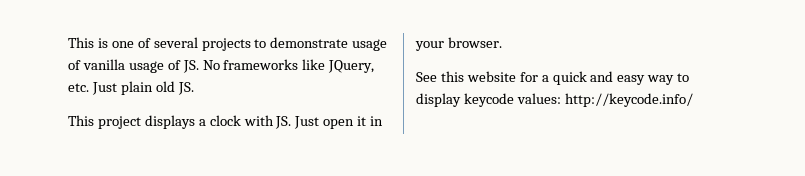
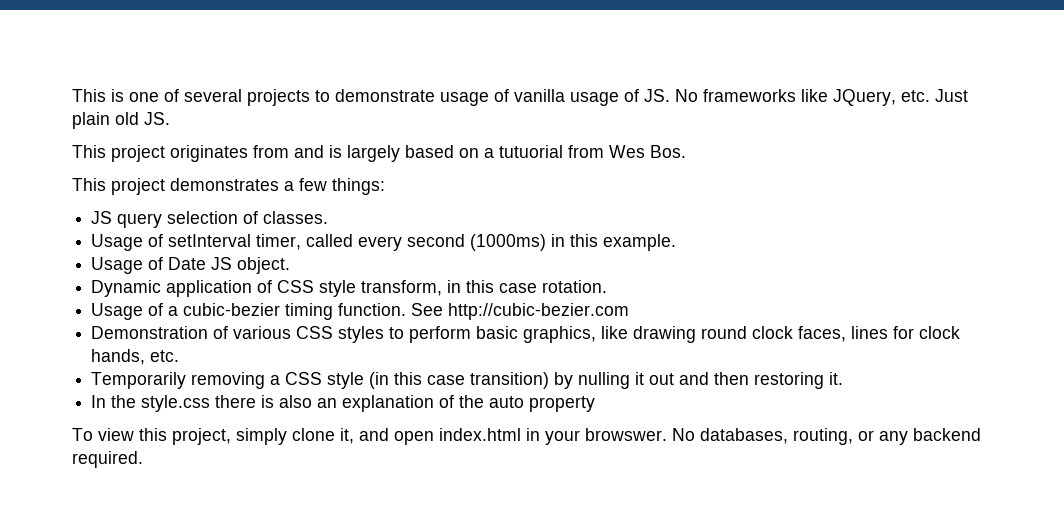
- This project displays a clock with JS. Just open it in your browser.
- See this website for a quick and easy way to display keycode values: http://keycode.info/
+ This project originates from and is largely based on a tutuorial from Wes Bos.
+ This project demonstrates a few things:
+ JS query selection of classes.
+ Usage of setInterval timer, called every second (1000ms) in this example.
+ Usage of Date JS object.
+ Dynamic application of CSS style transform, in this case rotation.
+ Usage of a cubic-bezier timing function. See http://cubic-bezier.com
+ Demonstration of various CSS styles to perform basic graphics, like drawing round clock faces, lines for clock hands, etc.
+ Temporarily removing a CSS style (in this case transition) by nulling it out and then restoring it.
+ In the style.css there is also an explanation of the auto property
+ To view this project, simply clone it, and open index.html in your browswer. No databases, routing, or any backend required.

